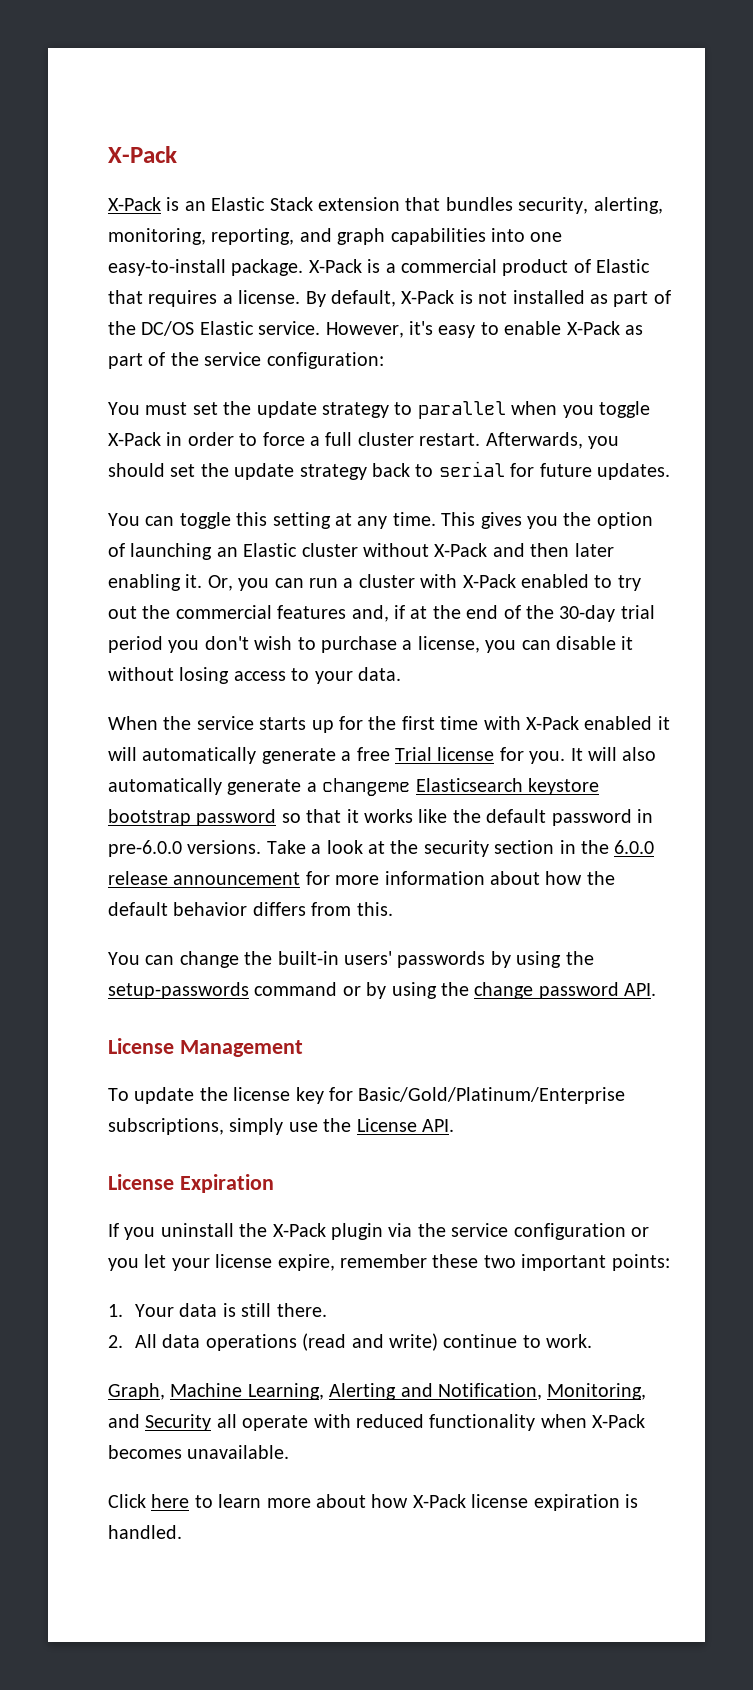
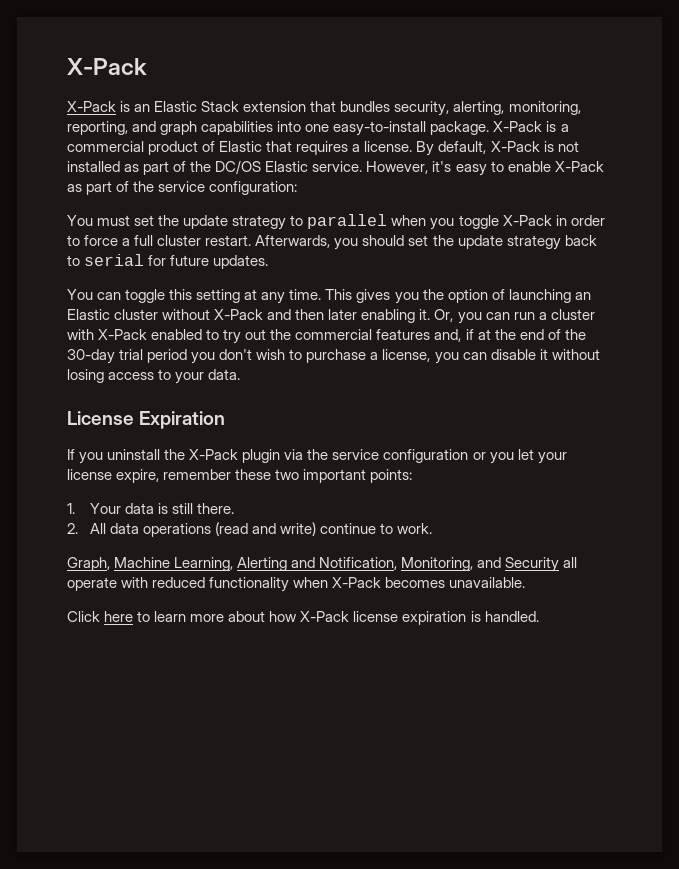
- When the service starts up for the first time with X-Pack enabled it will automatically generate a free Trial license for you. It will also automatically generate a changeme Elasticsearch keystore bootstrap password so that it works like the default password in pre-6.0.0 versions. Take a look at the security section in the 6.0.0 release announcement for more information about how the default behavior differs from this.
- You can change the built-in users' passwords by using the setup-passwords command or by using the change password API.
- License Management
- To update the license key for Basic/Gold/Platinum/Enterprise subscriptions, simply use the License API.

